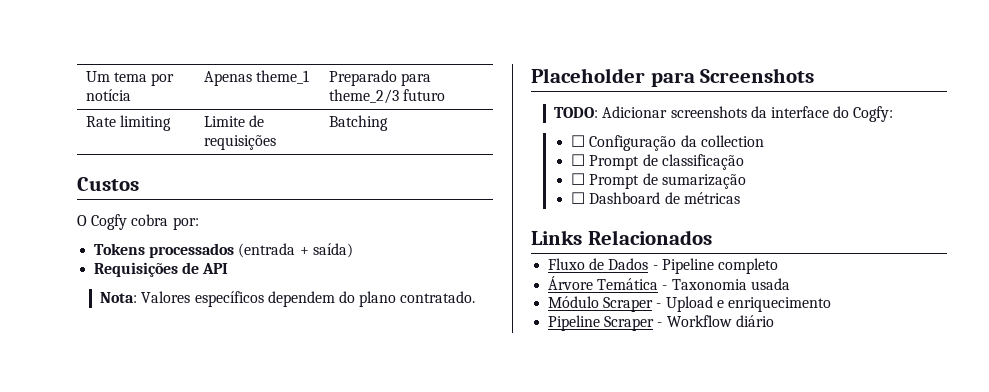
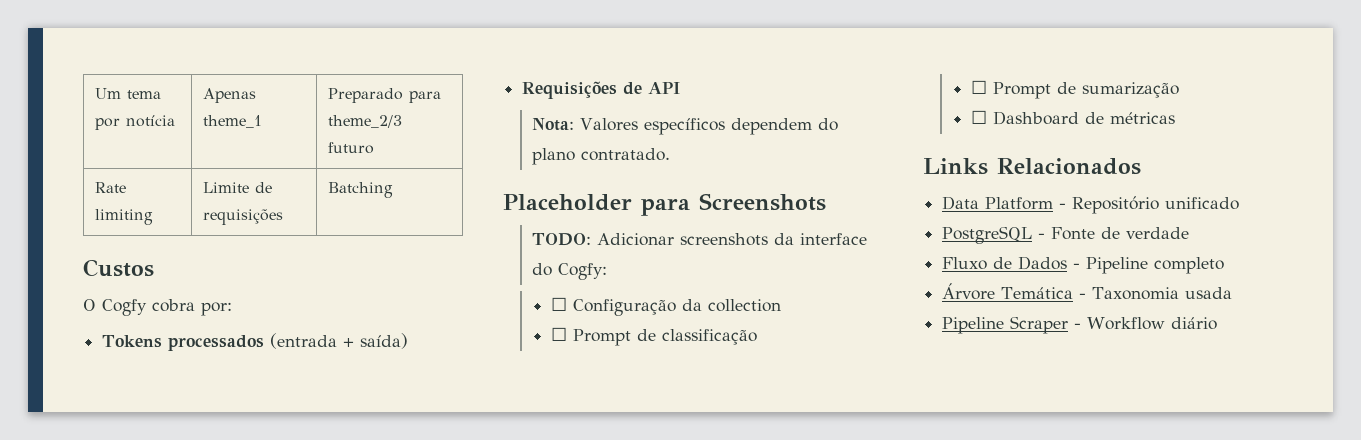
+ Data Platform - Repositório unificado
+ PostgreSQL - Fonte de verdade
- Módulo Scraper - Upload e enriquecimento

